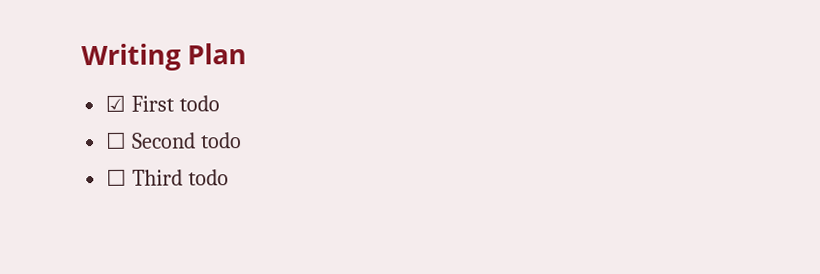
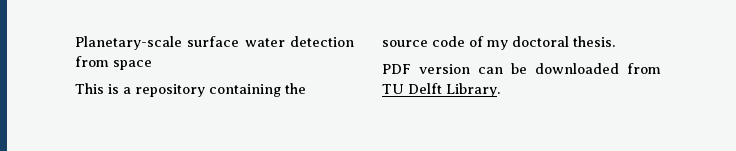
- Writing Plan
- ☑ First todo
- ☐ Second todo
- ☐ Third todo
+ Planetary-scale surface water detection from space
+ This is a repository containing the source code of my doctoral thesis.
+ PDF version can be downloaded from TU Delft Library.

